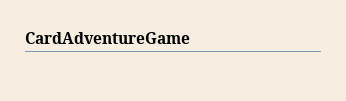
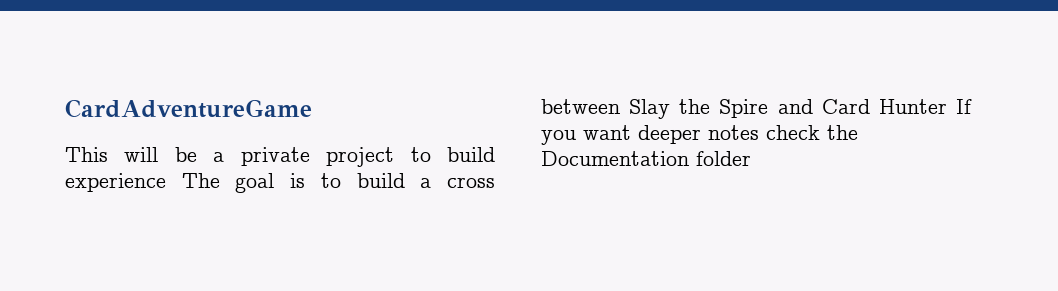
+ This will be a private project to build experience The goal is to build a cross between Slay the Spire and Card Hunter If you want deeper notes check the Documentation folder

